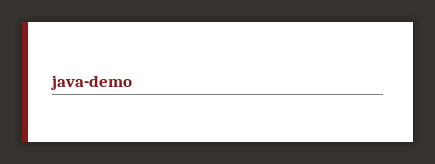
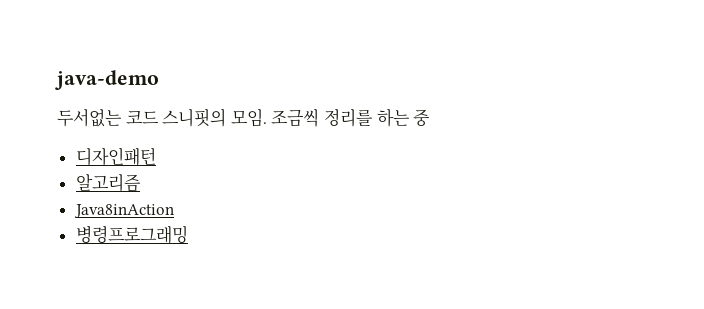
+ 두서없는 코드 스니핏의 모임. 조금씩 정리를 하는 중
+ 디자인패턴
+ 알고리즘
+ Java8inAction
+ 병령프로그래밍

